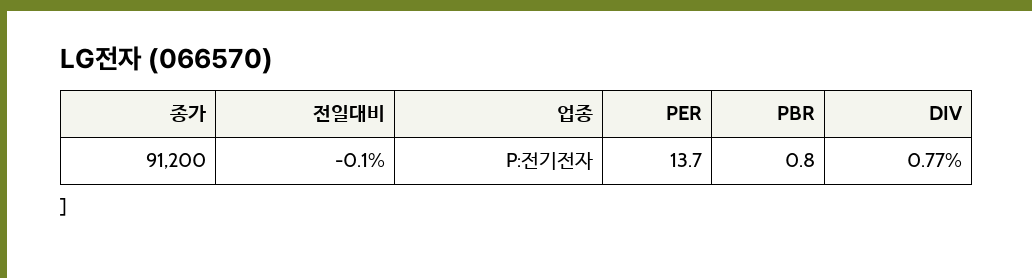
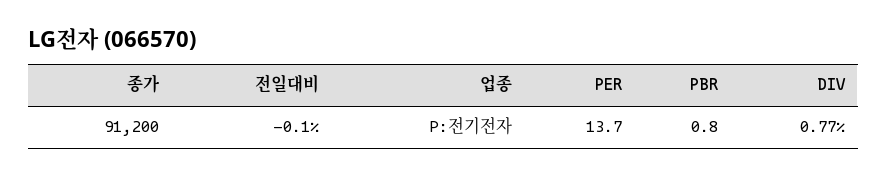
- ]

